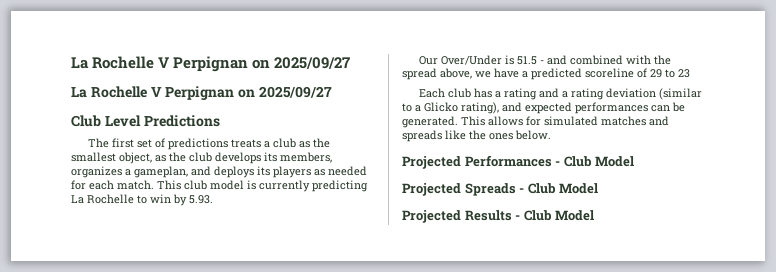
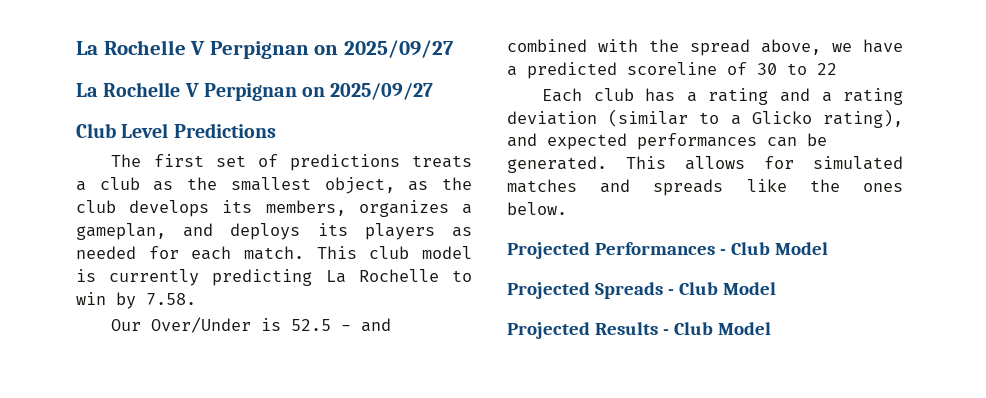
- This club model is currently predicting La Rochelle to win by 5.93.
+ This club model is currently predicting La Rochelle to win by 7.58.
- Our Over/Under is 51.5 - and combined with the spread above, we have a predicted scoreline of 29 to 23
+ Our Over/Under is 52.5 - and combined with the spread above, we have a predicted scoreline of 30 to 22

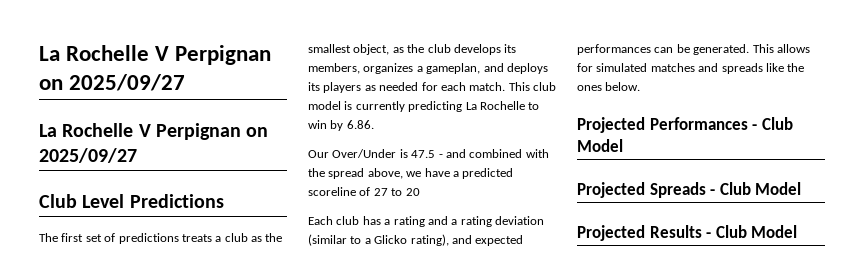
- This club model is currently predicting La Rochelle to win by 7.58.
+ This club model is currently predicting La Rochelle to win by 6.86.
- Our Over/Under is 52.5 - and combined with the spread above, we have a predicted scoreline of 30 to 22
+ Our Over/Under is 47.5 - and combined with the spread above, we have a predicted scoreline of 27 to 20

